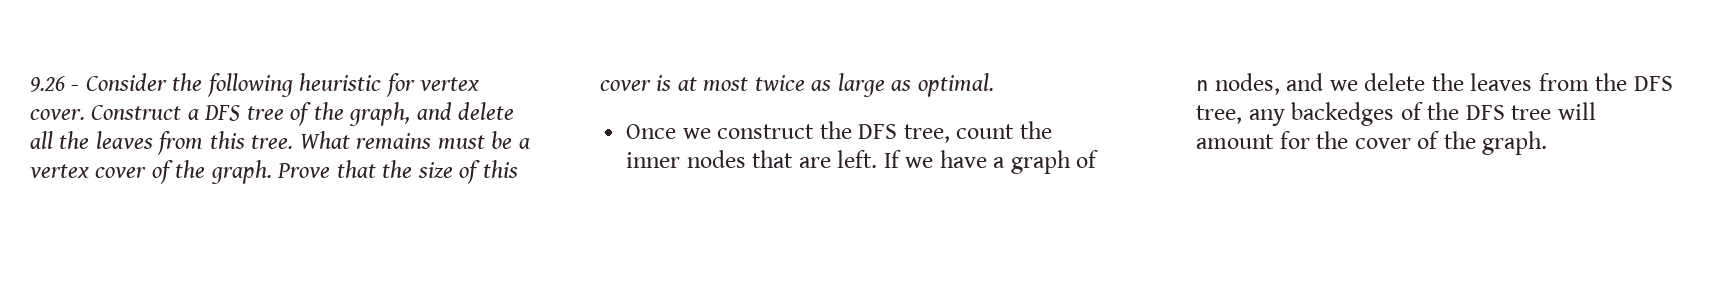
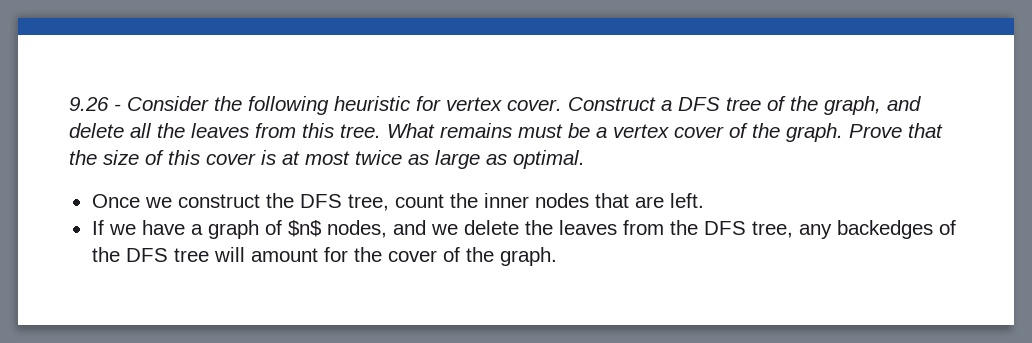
- Once we construct the DFS tree, count the inner nodes that are left. If we have a graph of n nodes, and we delete the leaves from the DFS tree, any backedges of the DFS tree will amount for the cover of the graph.
+ Once we construct the DFS tree, count the inner nodes that are left.
+ If we have a graph of $n$ nodes, and we delete the leaves from the DFS tree, any backedges of the DFS tree will amount for the cover of the graph.

